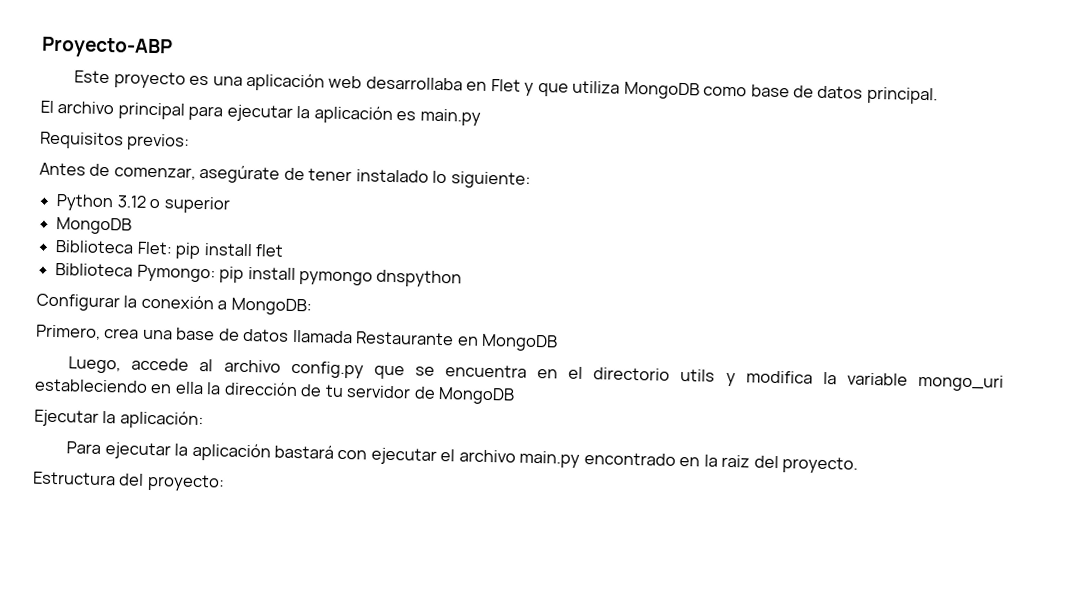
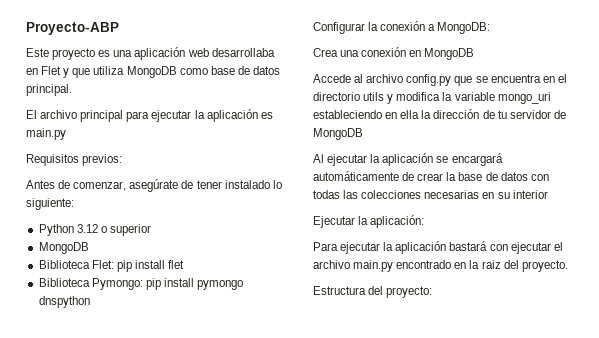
- Primero, crea una base de datos llamada Restaurante en MongoDB
+ Crea una conexión en MongoDB
- Luego, accede al archivo config.py que se encuentra en el directorio utils y modifica la variable mongo_uri estableciendo en ella la dirección de tu servidor de MongoDB
+ Accede al archivo config.py que se encuentra en el directorio utils y modifica la variable mongo_uri estableciendo en ella la dirección de tu servidor de MongoDB
+ Al ejecutar la aplicación se encargará automáticamente de crear la base de datos con todas las colecciones necesarias en su interior

